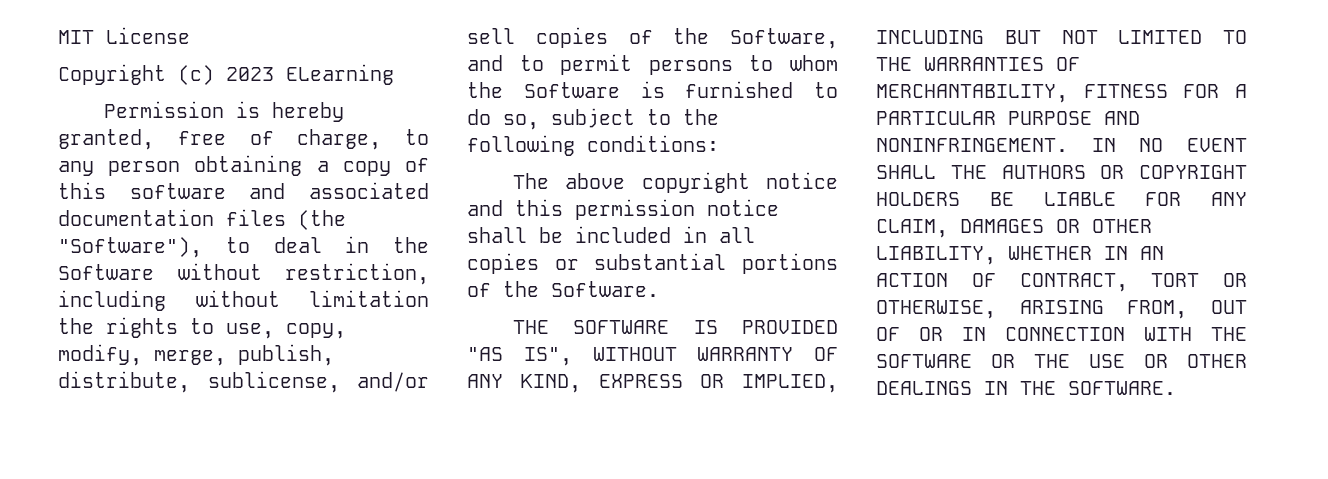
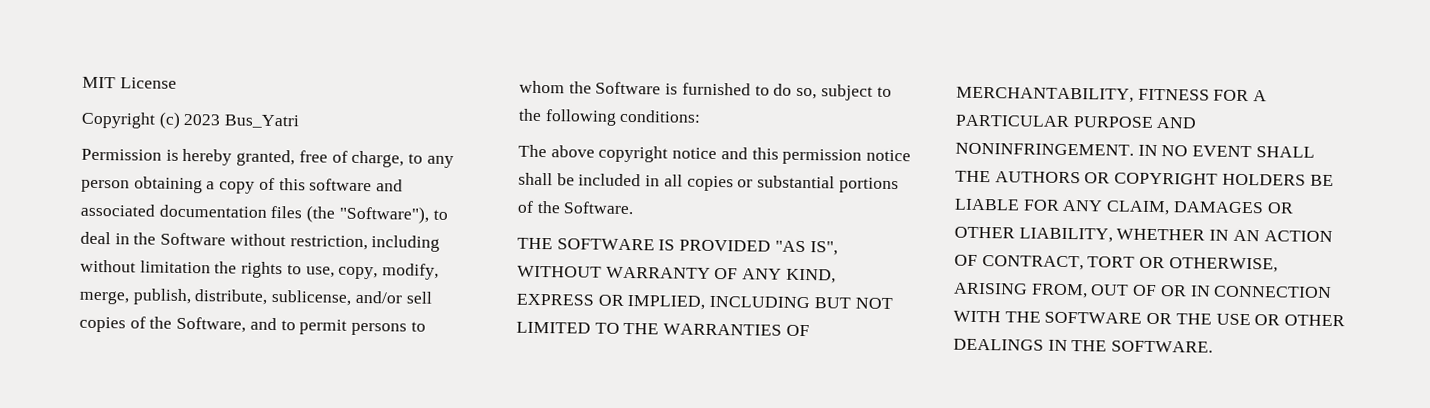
- Copyright (c) 2023 ELearning
+ Copyright (c) 2023 Bus_Yatri

